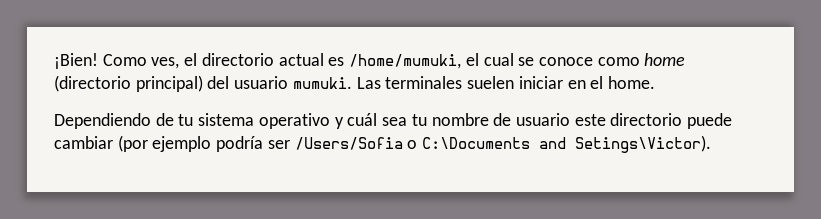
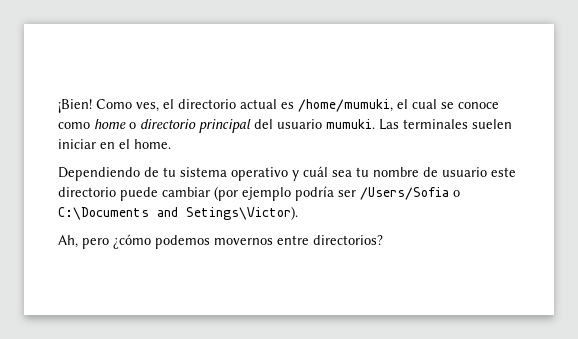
- Como ves, el directorio actual es /home/mumuki, el cual se conoce como home (directorio principal) del usuario mumuki.
+ Como ves, el directorio actual es /home/mumuki, el cual se conoce como home o directorio principal del usuario mumuki.
+ Ah, pero ¿cómo podemos movernos entre directorios?

